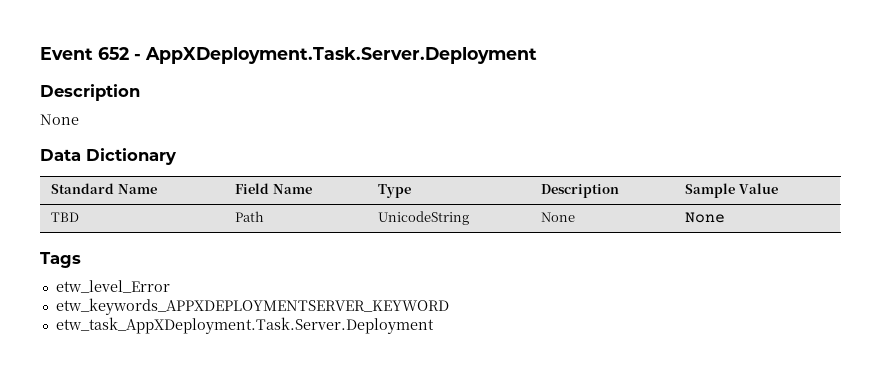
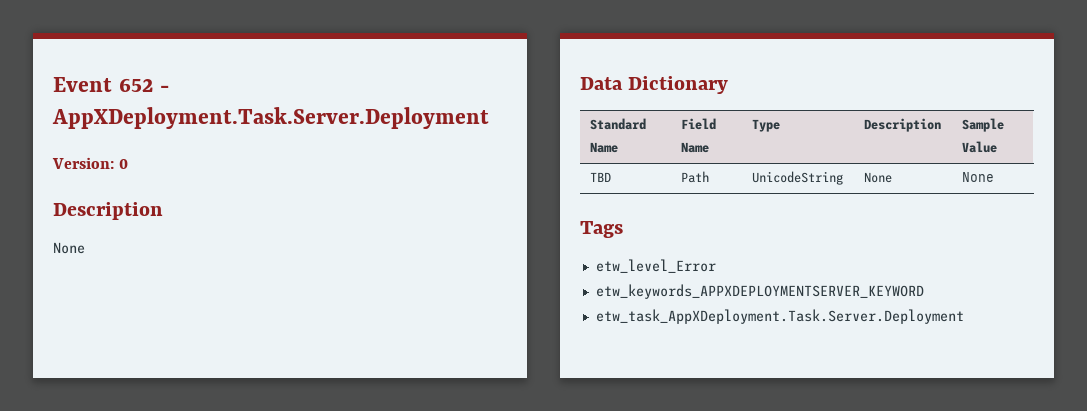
+ Version: 0

